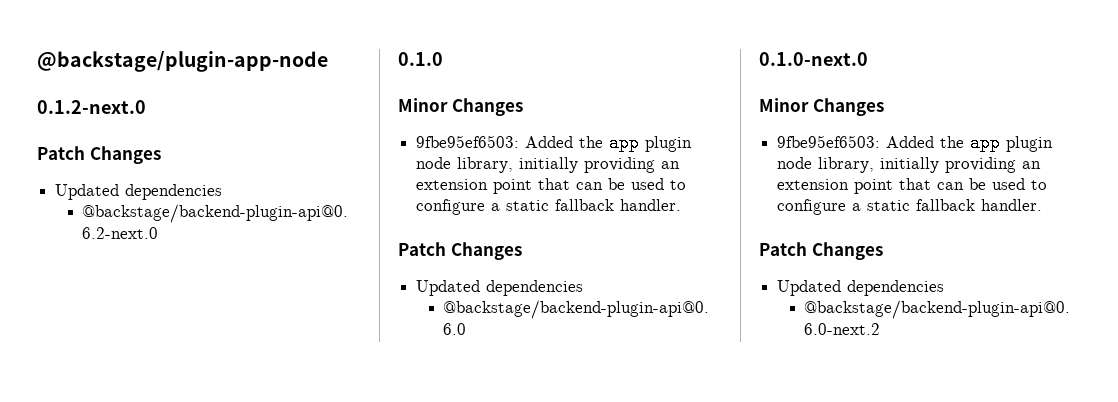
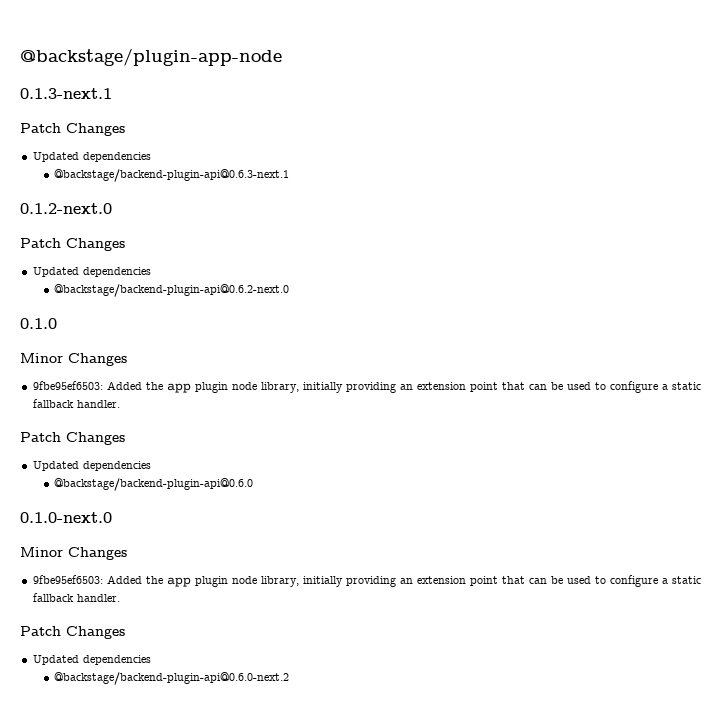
+ 0.1.3-next.1
+ Patch Changes
+ Updated dependencies
+ @backstage/backend-plugin-api@0.6.3-next.1

